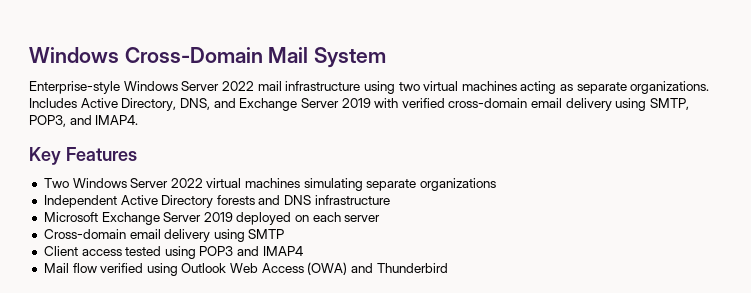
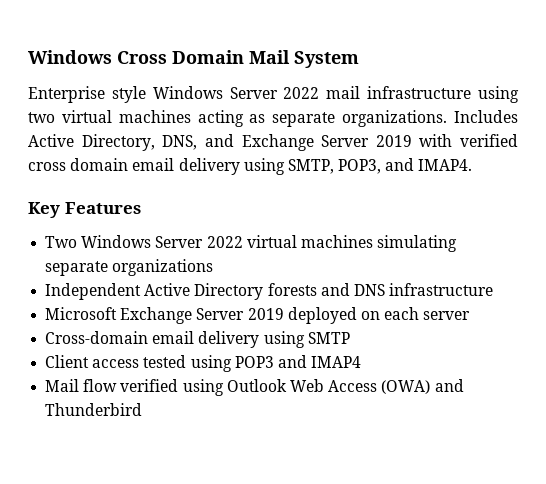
- Windows Cross-Domain Mail System
+ Windows Cross Domain Mail System
- Enterprise-style Windows Server 2022 mail infrastructure using two virtual machines acting as separate organizations.
+ Enterprise style Windows Server 2022 mail infrastructure using two virtual machines acting as separate organizations.
- Includes Active Directory, DNS, and Exchange Server 2019 with verified cross-domain email delivery using SMTP, POP3, and IMAP4.
+ Includes Active Directory, DNS, and Exchange Server 2019 with verified cross domain email delivery using SMTP, POP3, and IMAP4.

